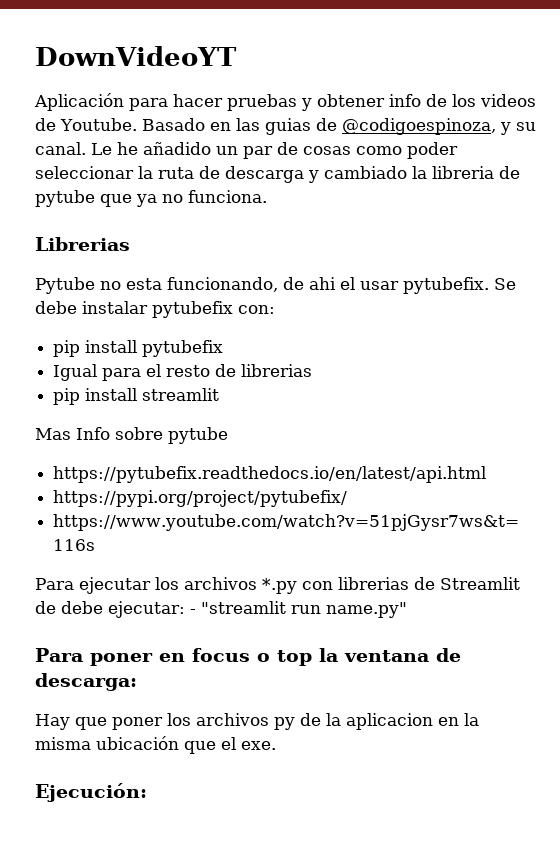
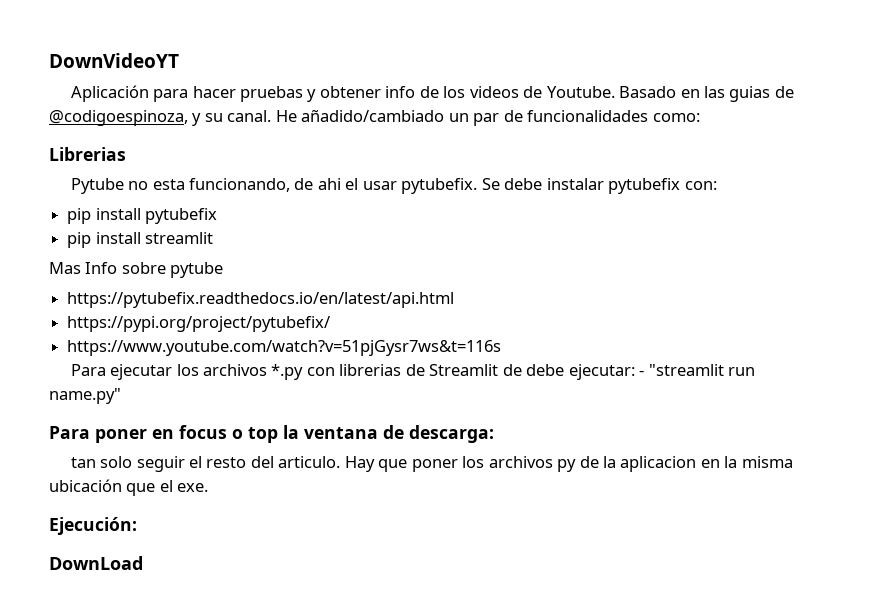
- Le he añadido un par de cosas como poder seleccionar la ruta de descarga y cambiado la libreria de pytube que ya no funciona.
+ He añadido/cambiado un par de funcionalidades como:
- Igual para el resto de librerias
+ tan solo seguir el resto del articulo.
+ DownLoad

